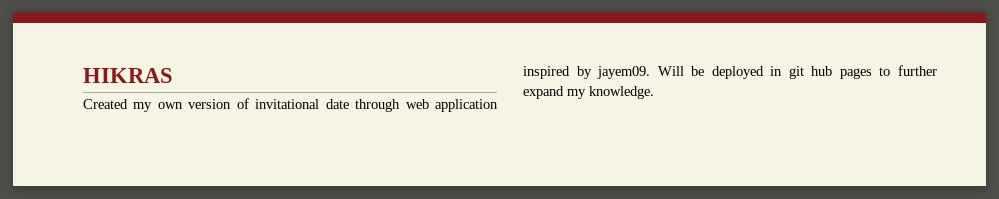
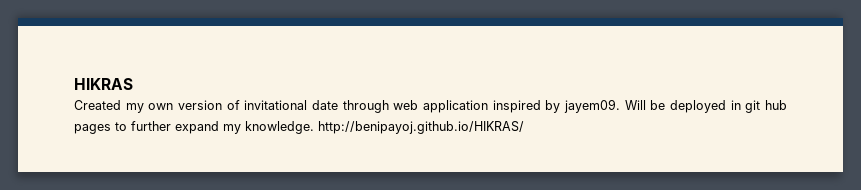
- Will be deployed in git hub pages to further expand my knowledge.
+ Will be deployed in git hub pages to further expand my knowledge. http://benipayoj.github.io/HIKRAS/

